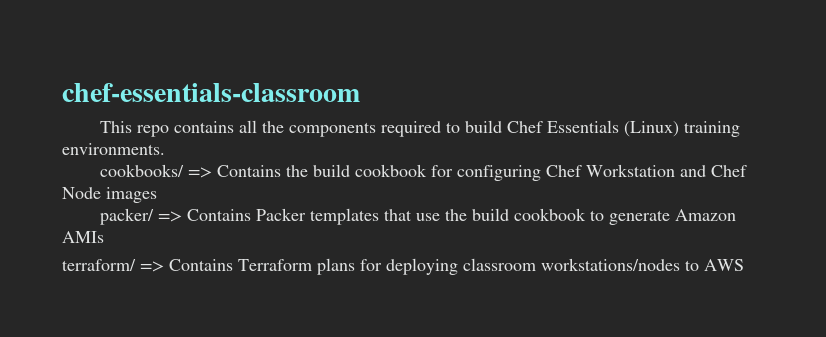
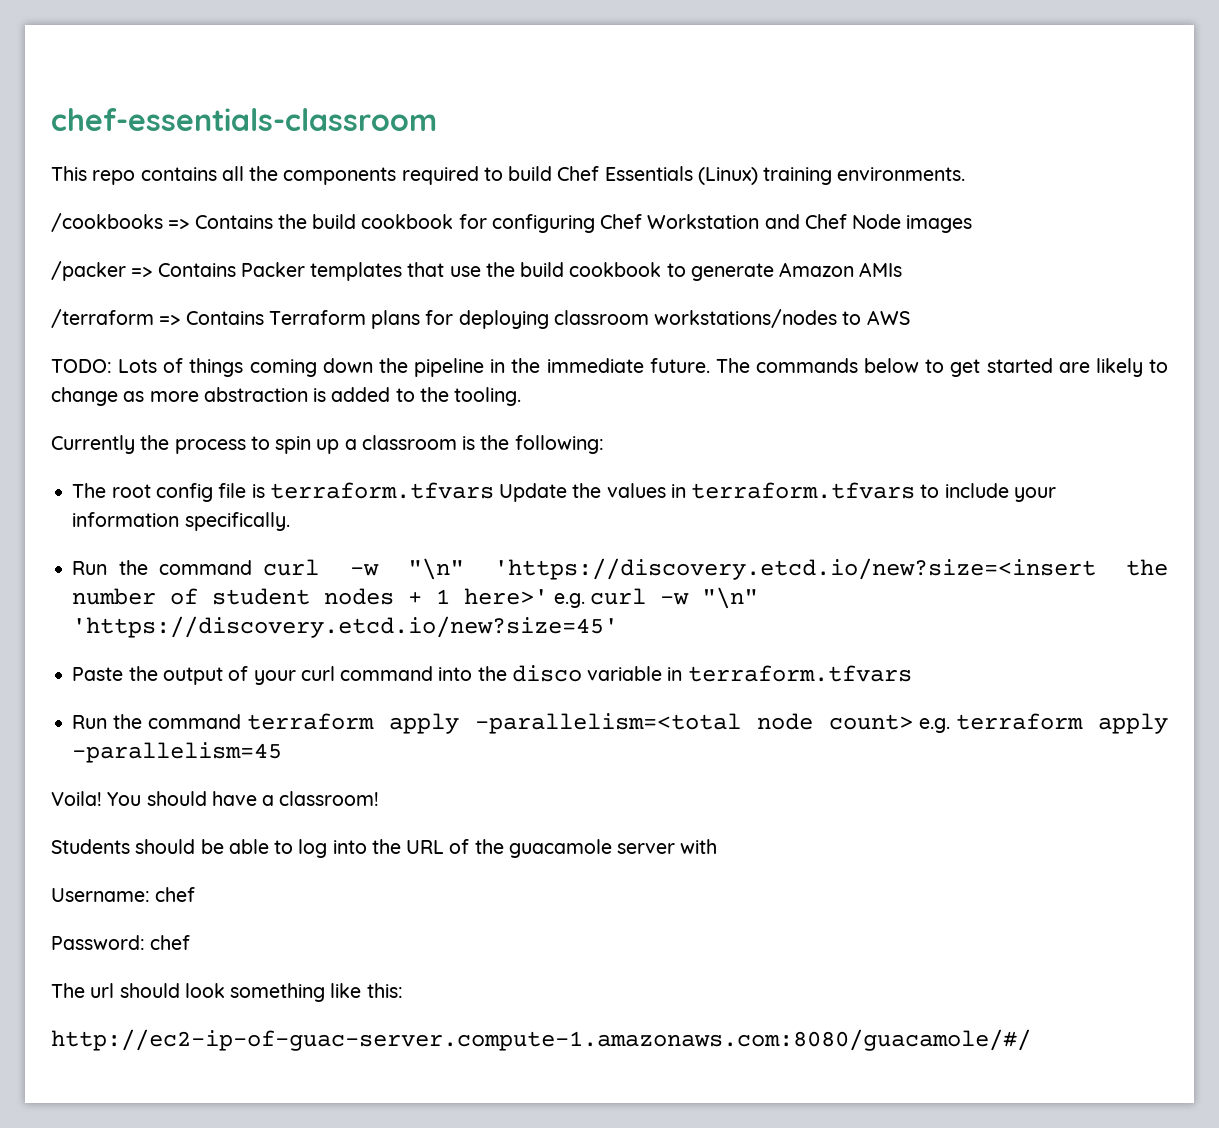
- cookbooks/ => Contains the build cookbook for configuring Chef Workstation and Chef Node images
+ /cookbooks => Contains the build cookbook for configuring Chef Workstation and Chef Node images
- packer/ => Contains Packer templates that use the build cookbook to generate Amazon AMIs
+ /packer => Contains Packer templates that use the build cookbook to generate Amazon AMIs
- terraform/ => Contains Terraform plans for deploying classroom workstations/nodes to AWS
+ /terraform => Contains Terraform plans for deploying classroom workstations/nodes to AWS
+ TODO: Lots of things coming down the pipeline in the immediate future. The commands below to get started are likely to change as more abstraction is added to the tooling.
+ Currently the process to spin up a classroom is the following:
+ The root config file is terraform.tfvars Update the values in terraform.tfvars to include your information specifically.
+ Run the command curl -w "\n" 'https://discovery.etcd.io/new?size=<insert the number of student nodes + 1 here>' e.g. curl -w "\n" 'https://discovery.etcd.io/new?size=45'
+ Paste the output of your curl command into the disco variable in terraform.tfvars
+ Run the command terraform apply -parallelism=<total node count> e.g. terraform apply -parallelism=45
+ Voila! You should have a classroom!
+ Students should be able to log into the URL of the guacamole server with
+ Username: chef
+ Password: chef
+ The url should look something like this:
+ http://ec2-ip-of-guac-server.compute-1.amazonaws.com:8080/guacamole/#/

